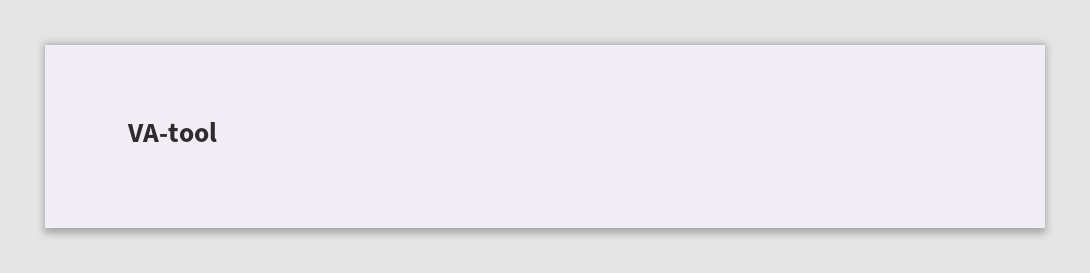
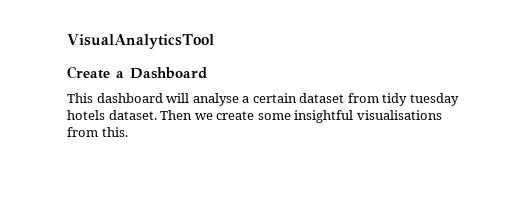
- VA-tool
+ VisualAnalyticsTool
+ Create a Dashboard
+ This dashboard will analyse a certain dataset from tidy tuesday hotels dataset. Then we create some insightful visualisations from this.

